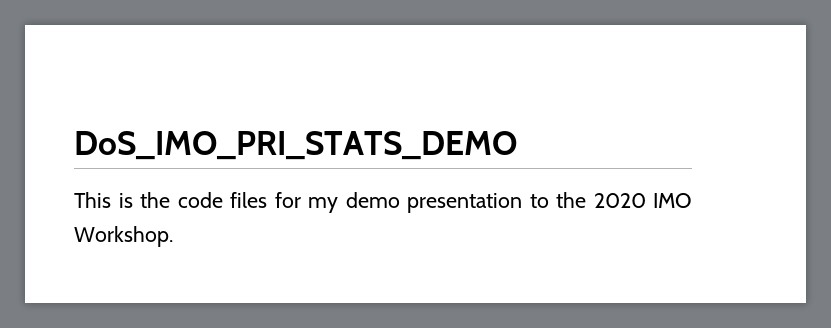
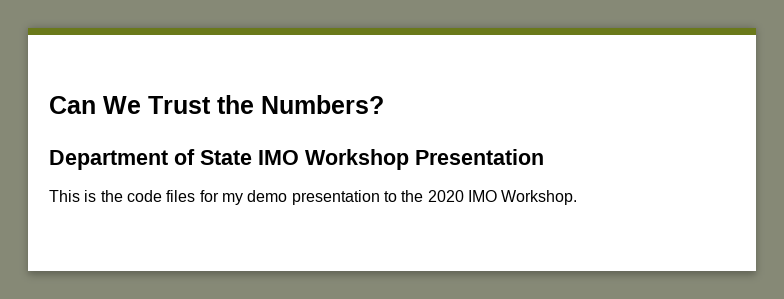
- DoS_IMO_PRI_STATS_DEMO
+ Can We Trust the Numbers?
+ Department of State IMO Workshop Presentation

